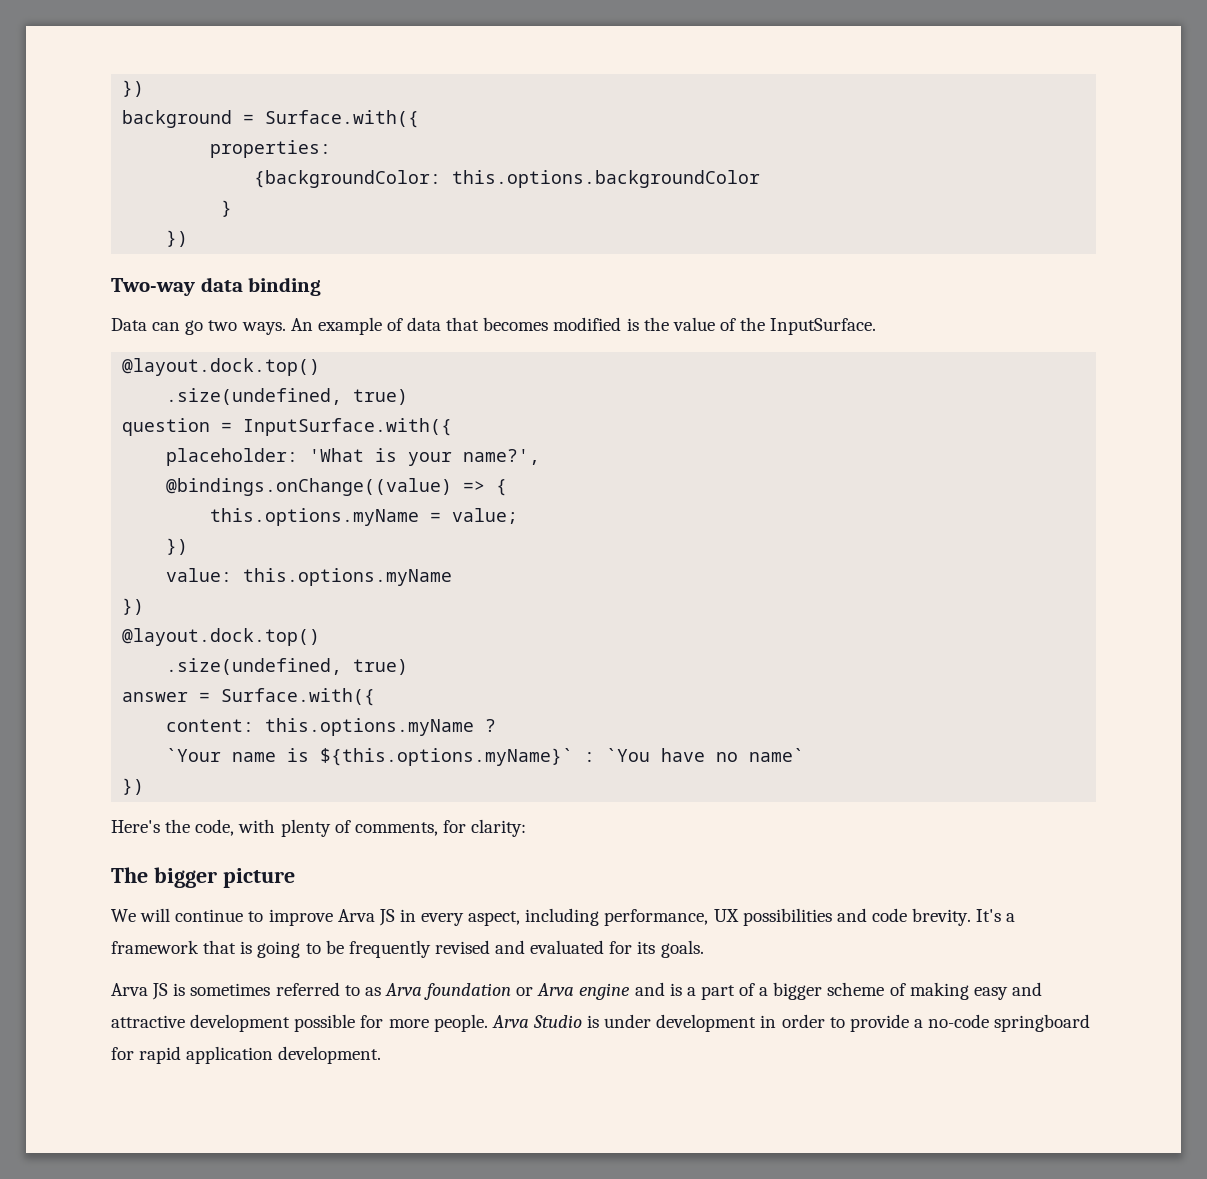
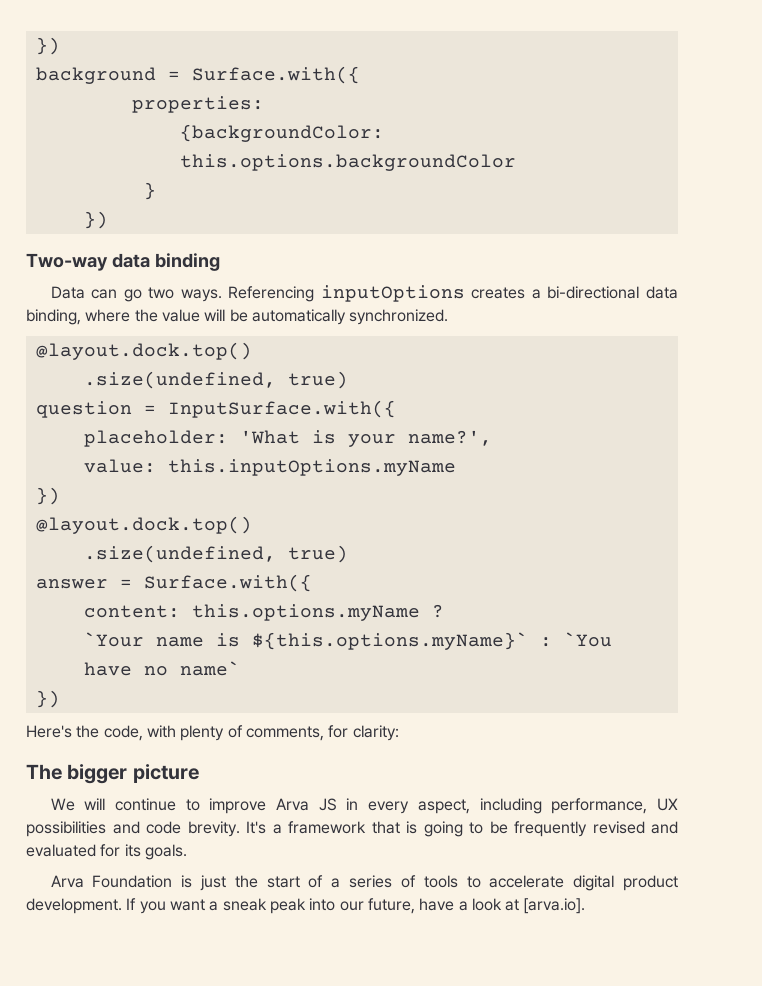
- An example of data that becomes modified is the value of the InputSurface.
+ Referencing inputOptions creates a bi-directional data binding, where the value will be automatically synchronized.
- @bindings.onChange((value) => {
- this.options.myName = value;
- })
- value: this.options.myName
+ value: this.inputOptions.myName
- Arva JS is sometimes referred to as Arva foundation or Arva engine and is a part of a bigger scheme of making easy and attractive development possible for more people. Arva Studio is under development in order to provide a no-code springboard for rapid application development.
+ Arva Foundation is just the start of a series of tools to accelerate digital product development. If you want a sneak peak into our future, have a look at [arva.io].

